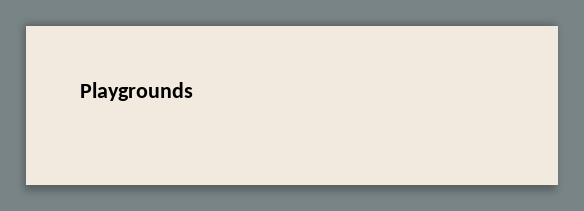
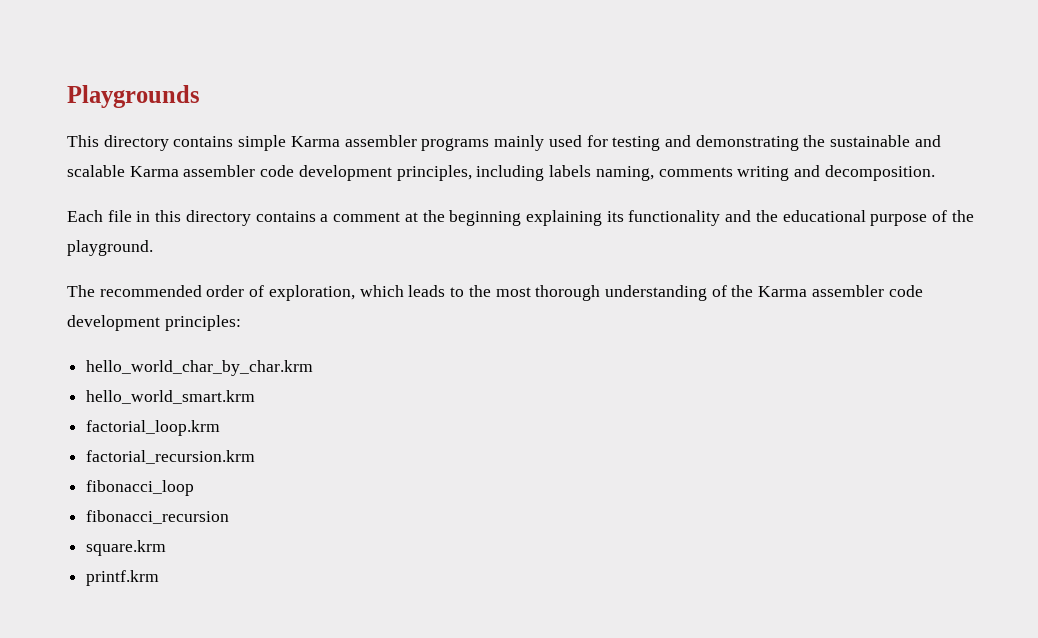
+ This directory contains simple Karma assembler programs mainly used for testing and demonstrating the sustainable and scalable Karma assembler code development principles, including labels naming, comments writing and decomposition.
+ Each file in this directory contains a comment at the beginning explaining its functionality and the educational purpose of the playground.
+ The recommended order of exploration, which leads to the most thorough understanding of the Karma assembler code development principles:
+ hello_world_char_by_char.krm
+ hello_world_smart.krm
+ factorial_loop.krm
+ factorial_recursion.krm
+ fibonacci_loop
+ fibonacci_recursion
+ square.krm
+ printf.krm

